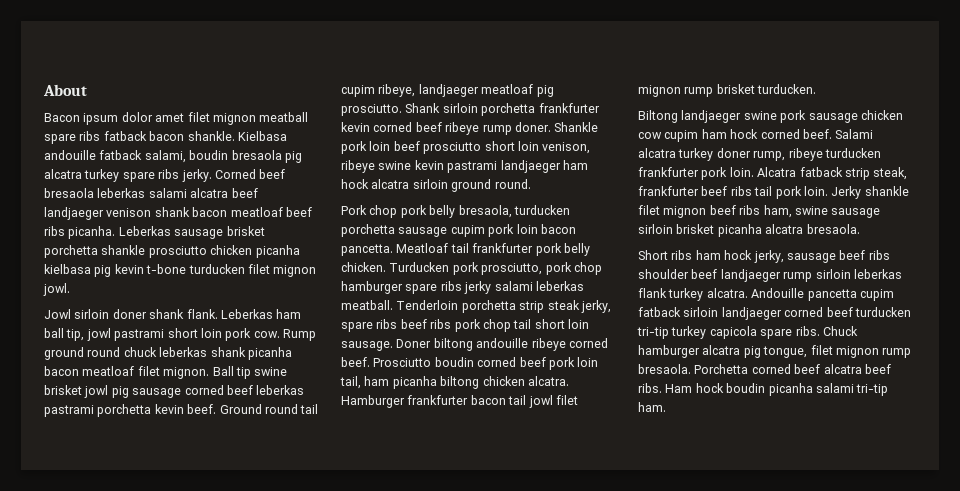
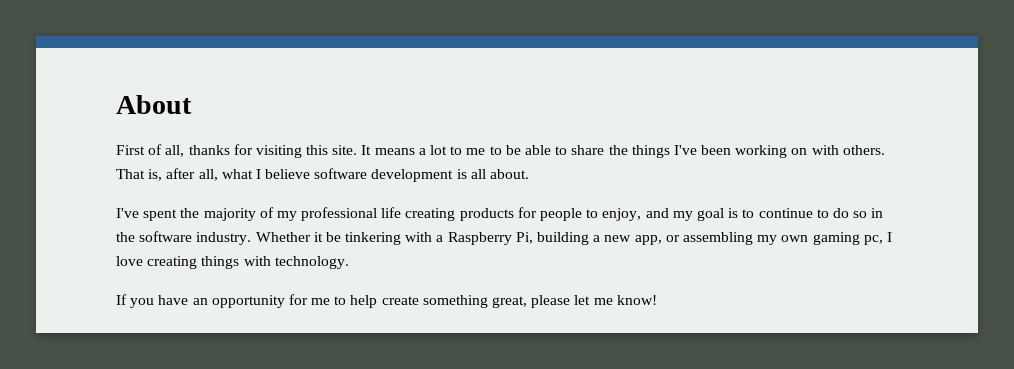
- Bacon ipsum dolor amet filet mignon meatball spare ribs fatback bacon shankle. Kielbasa andouille fatback salami, boudin bresaola pig alcatra turkey spare ribs jerky. Corned beef bresaola leberkas salami alcatra beef landjaeger venison shank bacon meatloaf beef ribs picanha. Leberkas sausage brisket porchetta shankle prosciutto chicken picanha kielbasa pig kevin t-bone turducken filet mignon jowl.
- Jowl sirloin doner shank flank. Leberkas ham ball tip, jowl pastrami short loin pork cow. Rump ground round chuck leberkas shank picanha bacon meatloaf filet mignon. Ball tip swine brisket jowl pig sausage corned beef leberkas pastrami porchetta kevin beef. Ground round tail cupim ribeye, landjaeger meatloaf pig prosciutto. Shank sirloin porchetta frankfurter kevin corned beef ribeye rump doner. Shankle pork loin beef prosciutto short loin venison, ribeye swine kevin pastrami landjaeger ham hock alcatra sirloin ground round.
- Pork chop pork belly bresaola, turducken porchetta sausage cupim pork loin bacon pancetta. Meatloaf tail frankfurter pork belly chicken. Turducken pork prosciutto, pork chop hamburger spare ribs jerky salami leberkas meatball. Tenderloin porchetta strip steak jerky, spare ribs beef ribs pork chop tail short loin sausage. Doner biltong andouille ribeye corned beef. Prosciutto boudin corned beef pork loin tail, ham picanha biltong chicken alcatra. Hamburger frankfurter bacon tail jowl filet mignon rump brisket turducken.
- Biltong landjaeger swine pork sausage chicken cow cupim ham hock corned beef. Salami alcatra turkey doner rump, ribeye turducken frankfurter pork loin. Alcatra fatback strip steak, frankfurter beef ribs tail pork loin. Jerky shankle filet mignon beef ribs ham, swine sausage sirloin brisket picanha alcatra bresaola.
- Short ribs ham hock jerky, sausage beef ribs shoulder beef landjaeger rump sirloin leberkas flank turkey alcatra. Andouille pancetta cupim fatback sirloin landjaeger corned beef turducken tri-tip turkey capicola spare ribs. Chuck hamburger alcatra pig tongue, filet mignon rump bresaola. Porchetta corned beef alcatra beef ribs. Ham hock boudin picanha salami tri-tip ham.
+ First of all, thanks for visiting this site. It means a lot to me to be able to share the things I've been working on with others. That is, after all, what I believe software development is all about.
+ I've spent the majority of my professional life creating products for people to enjoy, and my goal is to continue to do so in the software industry. Whether it be tinkering with a Raspberry Pi, building a new app, or assembling my own gaming pc, I love creating things with technology.
+ If you have an opportunity for me to help create something great, please let me know!

